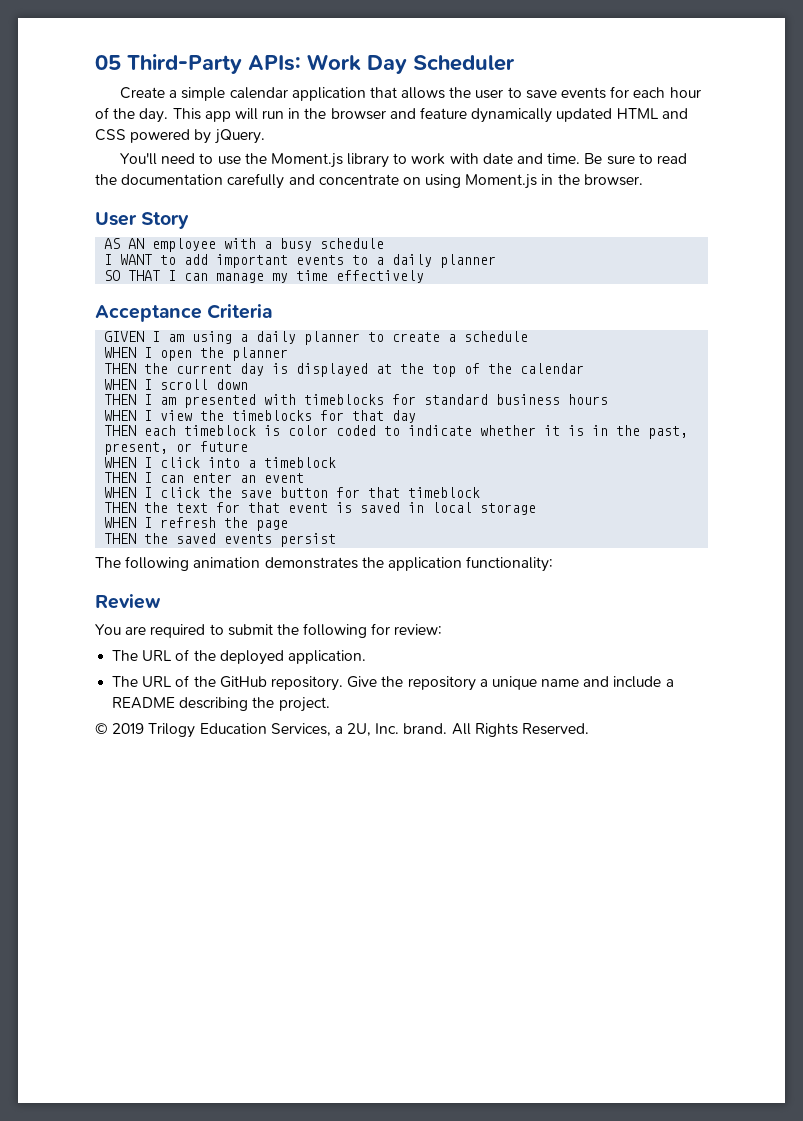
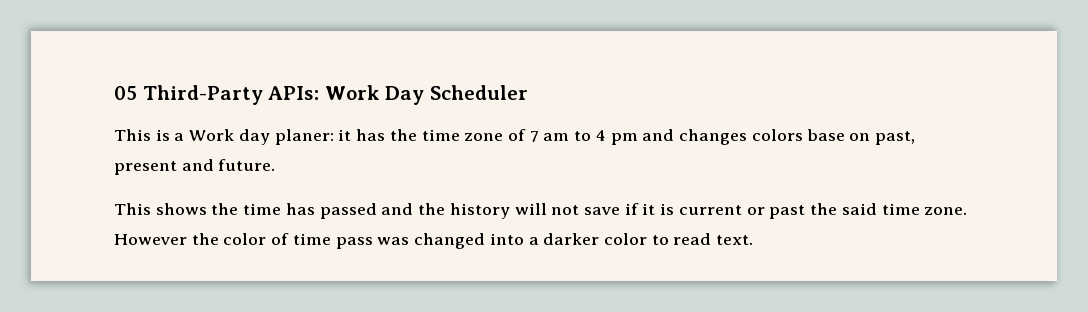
- Create a simple calendar application that allows the user to save events for each hour of the day. This app will run in the browser and feature dynamically updated HTML and CSS powered by jQuery.
- You'll need to use the Moment.js library to work with date and time. Be sure to read the documentation carefully and concentrate on using Moment.js in the browser.
- User Story
- AS AN employee with a busy schedule
- I WANT to add important events to a daily planner
- SO THAT I can manage my time effectively
- Acceptance Criteria
- GIVEN I am using a daily planner to create a schedule
- WHEN I open the planner
- THEN the current day is displayed at the top of the calendar
- WHEN I scroll down
- THEN I am presented with timeblocks for standard business hours
- WHEN I view the timeblocks for that day
- THEN each timeblock is color coded to indicate whether it is in the past, present, or future
- WHEN I click into a timeblock
- THEN I can enter an event
- WHEN I click the save button for that timeblock
- THEN the text for that event is saved in local storage
- WHEN I refresh the page
- THEN the saved events persist
- The following animation demonstrates the application functionality:
- Review
- You are required to submit the following for review:
- The URL of the deployed application.
- The URL of the GitHub repository. Give the repository a unique name and include a README describing the project.
- © 2019 Trilogy Education Services, a 2U, Inc. brand. All Rights Reserved.
+ This is a Work day planer: it has the time zone of 7 am to 4 pm and changes colors base on past, present and future.
+ This shows the time has passed and the history will not save if it is current or past the said time zone. However the color of time pass was changed into a darker color to read text.

